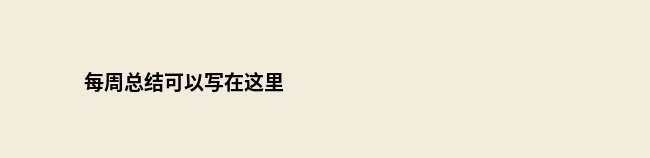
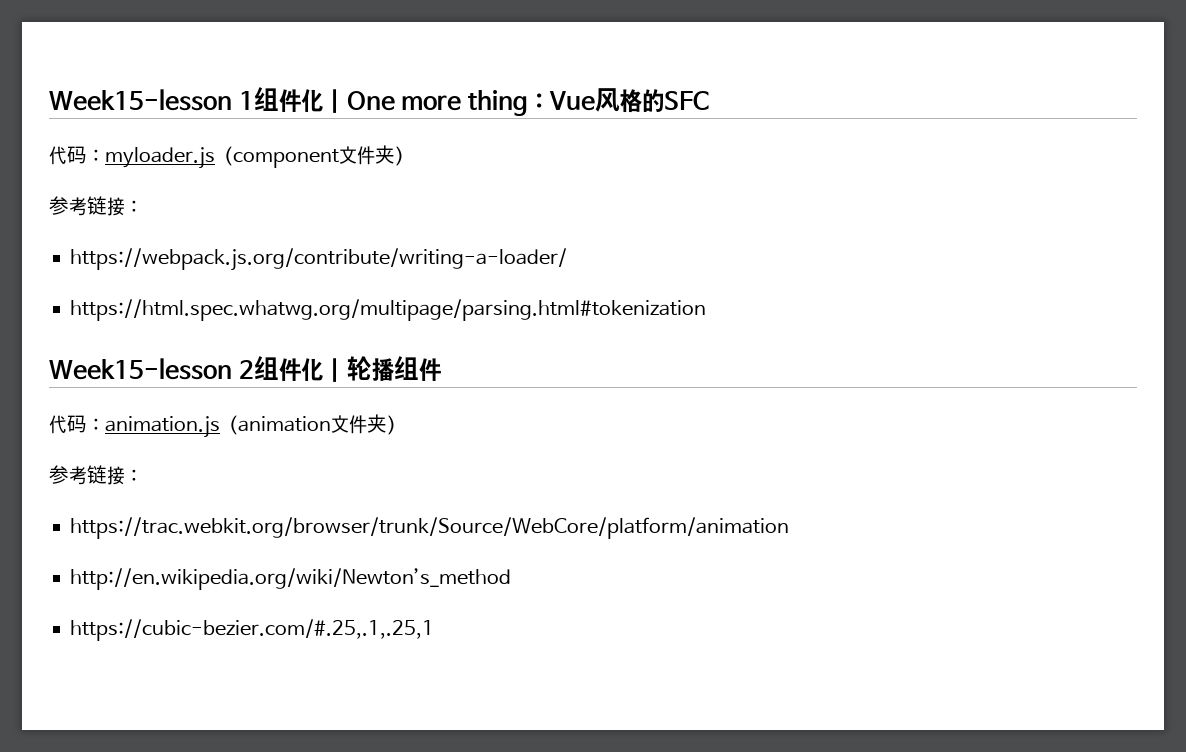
- 每周总结可以写在这里
+ Week15-lesson 1组件化 | One more thing：Vue风格的SFC
+ 代码：myloader.js（component文件夹）
+ 参考链接：
+ https://webpack.js.org/contribute/writing-a-loader/
+ https://html.spec.whatwg.org/multipage/parsing.html#tokenization
+ Week15-lesson 2组件化 | 轮播组件
+ 代码：animation.js（animation文件夹）
+ 参考链接：
+ https://trac.webkit.org/browser/trunk/Source/WebCore/platform/animation
+ http://en.wikipedia.org/wiki/Newton’s_method
+ https://cubic-bezier.com/#.25,.1,.25,1

